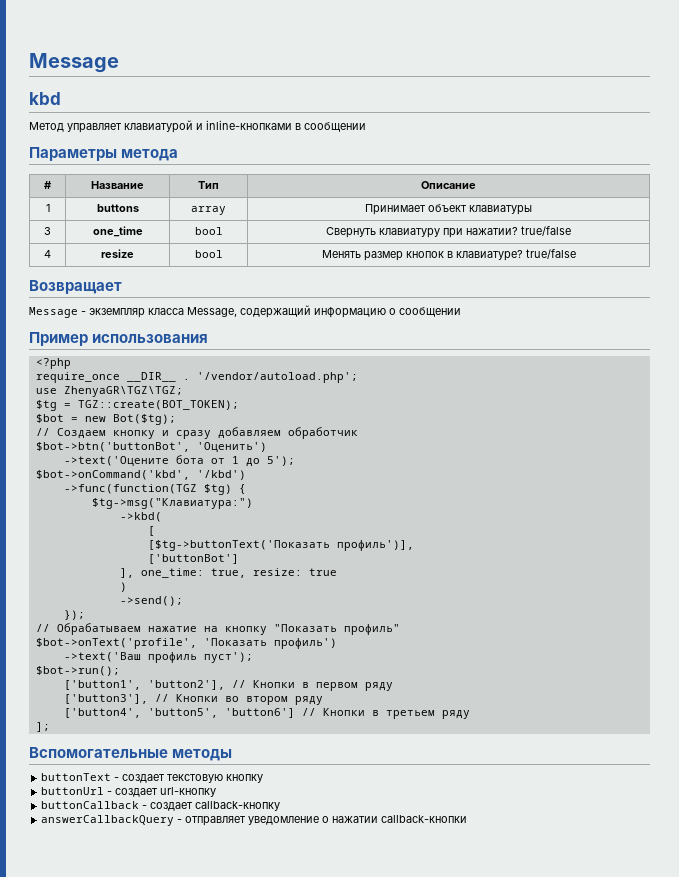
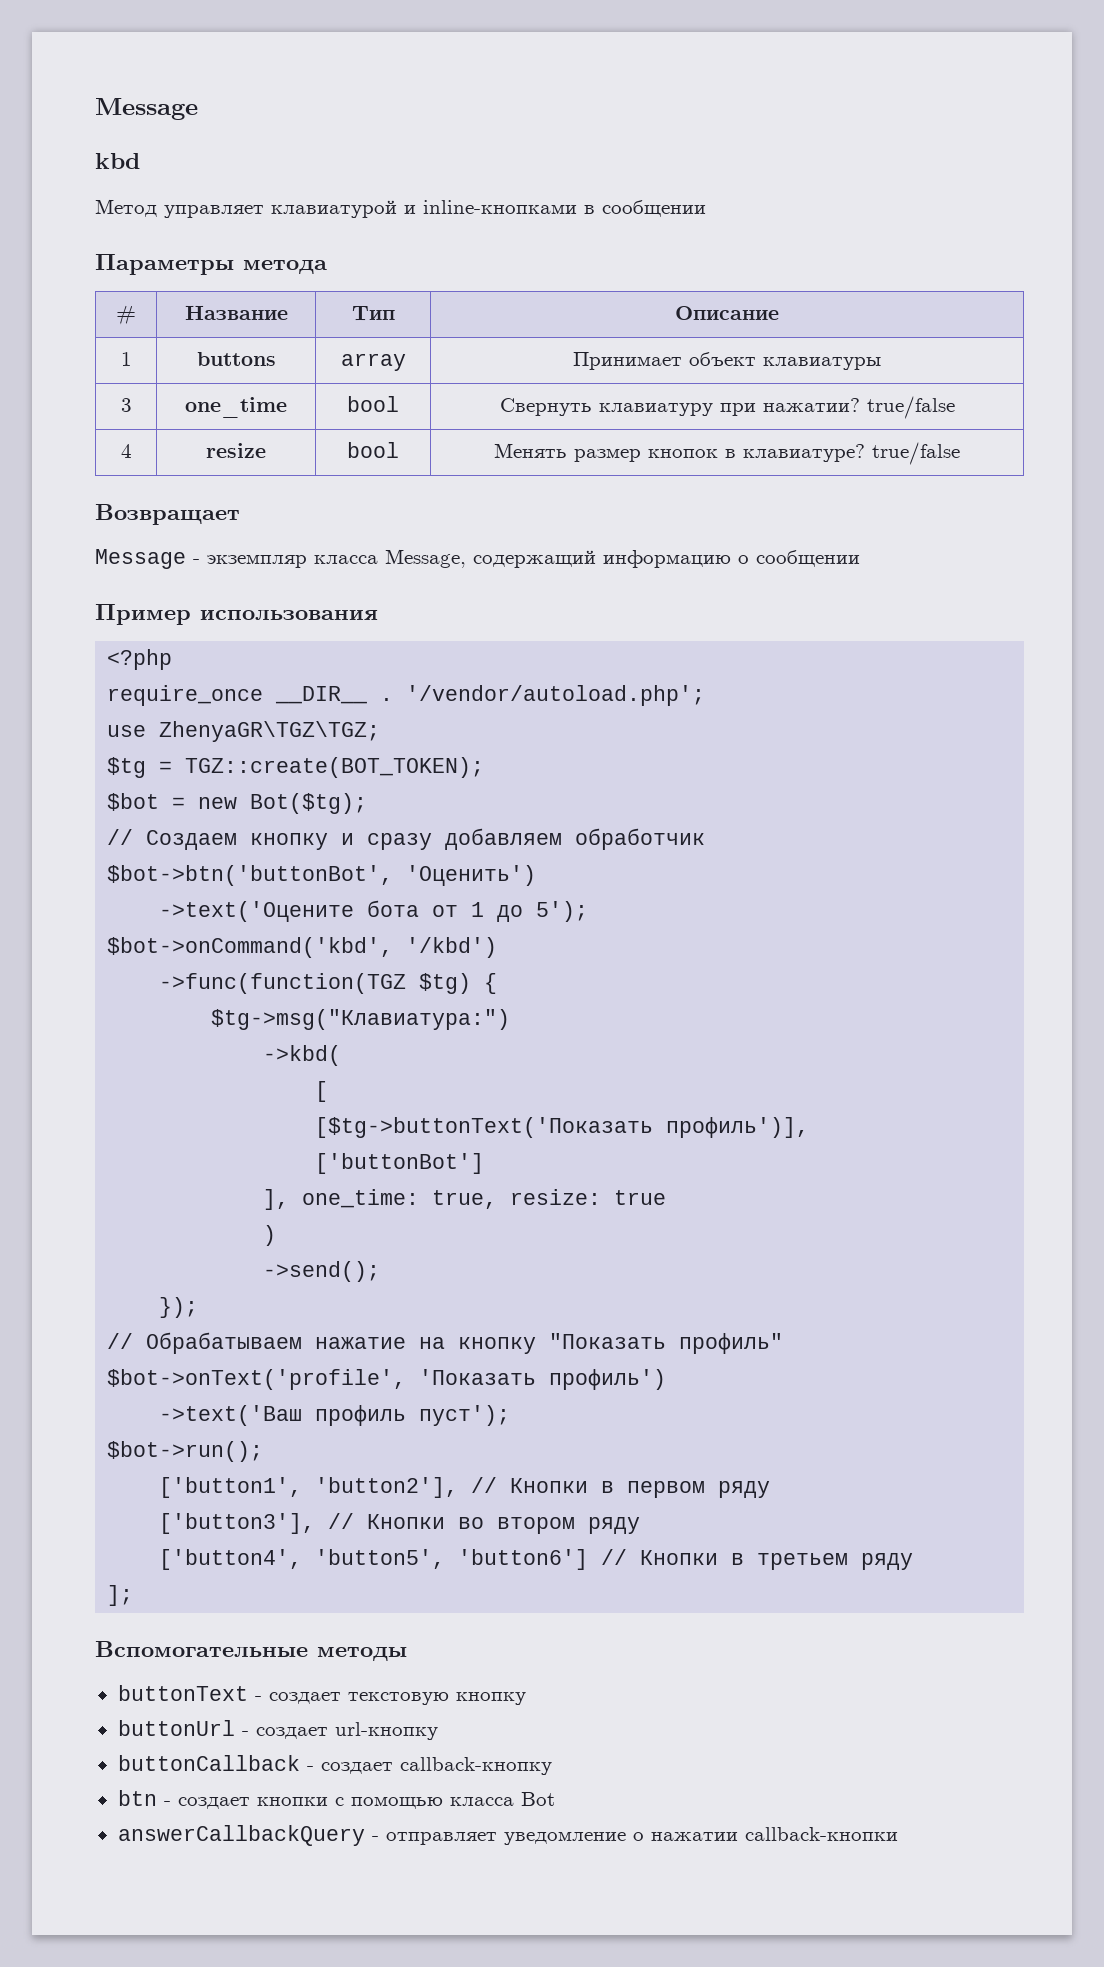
+ btn - создает кнопки с помощью класса Bot

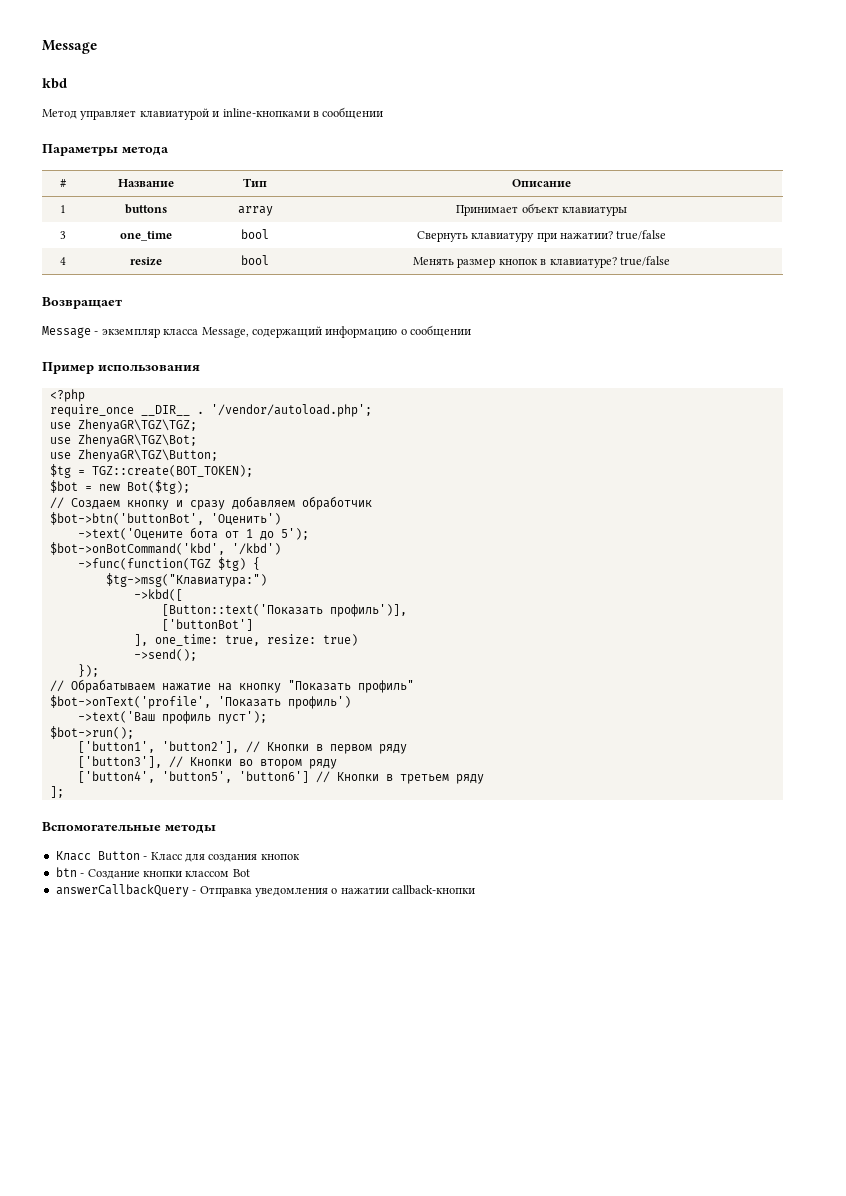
+ use ZhenyaGR\TGZ\Bot;
+ use ZhenyaGR\TGZ\Button;
- $bot->onCommand('kbd', '/kbd')
+ $bot->onBotCommand('kbd', '/kbd')
- ->kbd(
- [
- [$tg->buttonText('Показать профиль')],
+ ->kbd([
+ [Button::text('Показать профиль')],
- ], one_time: true, resize: true
- )
+ ], one_time: true, resize: true)
- buttonText - создает текстовую кнопку
- buttonUrl - создает url-кнопку
- buttonCallback - создает callback-кнопку
- btn - создает кнопки с помощью класса Bot
+ Класс Button - Класс для создания кнопок
+ btn - Создание кнопки классом Bot
- answerCallbackQuery - отправляет уведомление о нажатии callback-кнопки
+ answerCallbackQuery - Отправка уведомления о нажатии callback-кнопки

